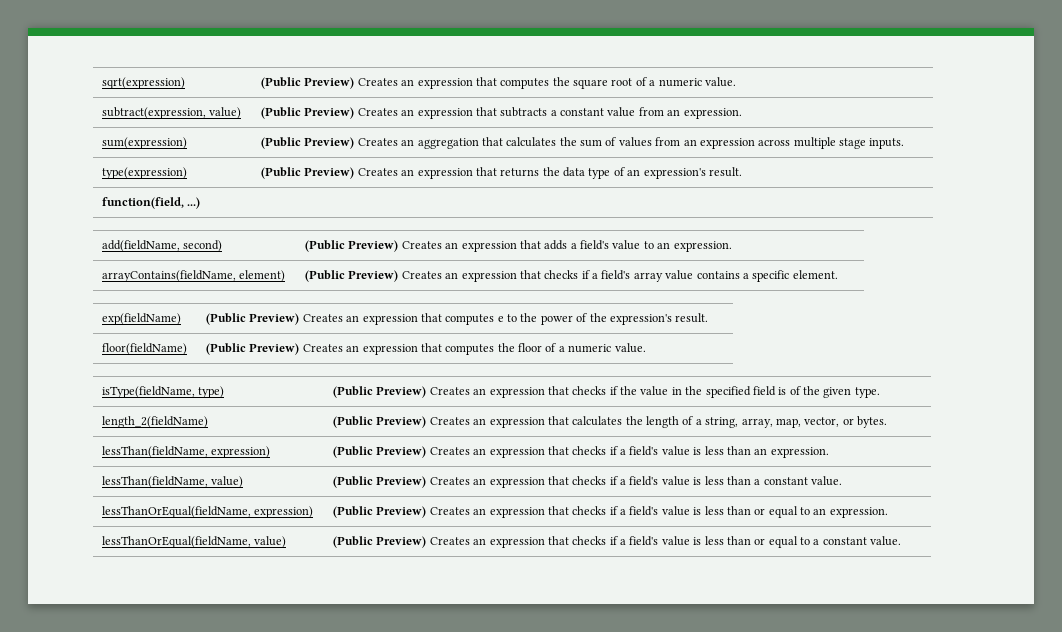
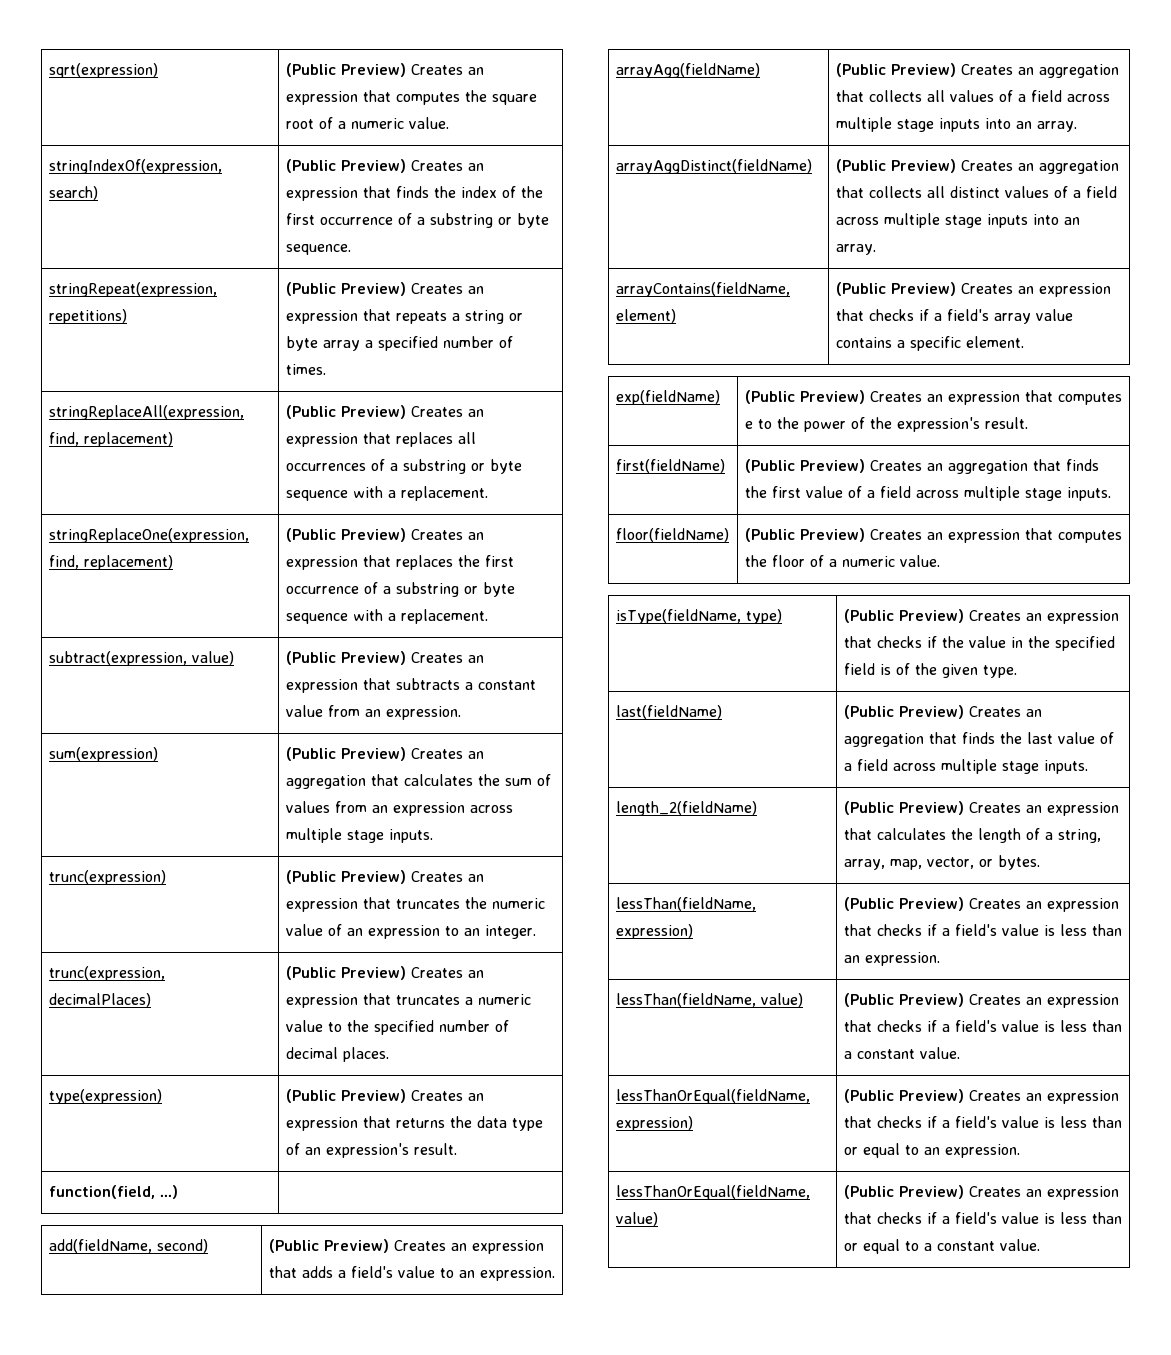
+ stringIndexOf(expression, search) | (Public Preview) Creates an expression that finds the index of the first occurrence of a substring or byte sequence.
+ stringRepeat(expression, repetitions) | (Public Preview) Creates an expression that repeats a string or byte array a specified number of times.
+ stringReplaceAll(expression, find, replacement) | (Public Preview) Creates an expression that replaces all occurrences of a substring or byte sequence with a replacement.
+ stringReplaceOne(expression, find, replacement) | (Public Preview) Creates an expression that replaces the first occurrence of a substring or byte sequence with a replacement.
+ trunc(expression) | (Public Preview) Creates an expression that truncates the numeric value of an expression to an integer.
+ trunc(expression, decimalPlaces) | (Public Preview) Creates an expression that truncates a numeric value to the specified number of decimal places.
+ arrayAgg(fieldName) | (Public Preview) Creates an aggregation that collects all values of a field across multiple stage inputs into an array.
+ arrayAggDistinct(fieldName) | (Public Preview) Creates an aggregation that collects all distinct values of a field across multiple stage inputs into an array.
+ first(fieldName) | (Public Preview) Creates an aggregation that finds the first value of a field across multiple stage inputs.
+ last(fieldName) | (Public Preview) Creates an aggregation that finds the last value of a field across multiple stage inputs.

